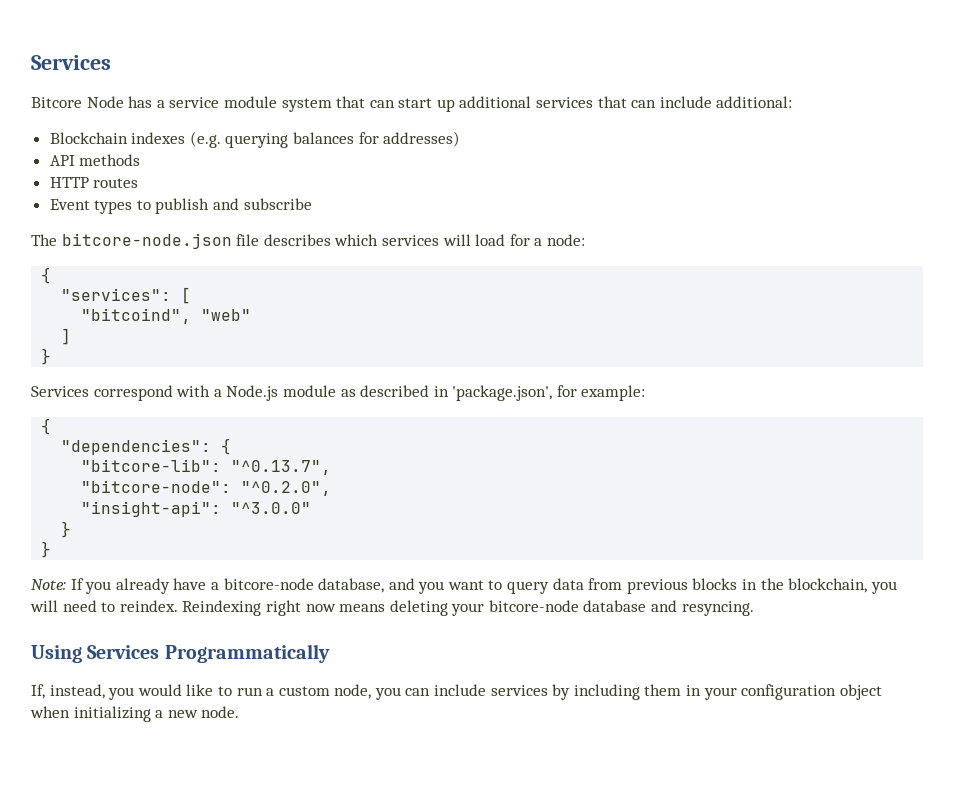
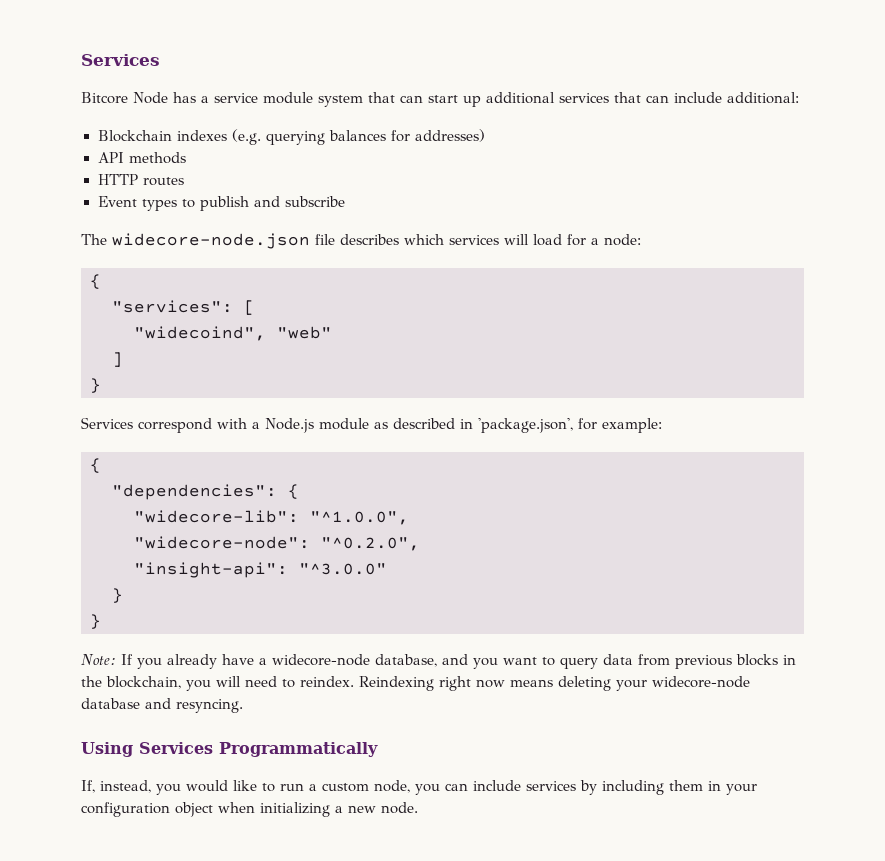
- The bitcore-node.json file describes which services will load for a node:
+ The widecore-node.json file describes which services will load for a node:
- "bitcoind", "web"
+ "widecoind", "web"
- "bitcore-lib": "^0.13.7",
- "bitcore-node": "^0.2.0",
+ "widecore-lib": "^1.0.0",
+ "widecore-node": "^0.2.0",
- Note: If you already have a bitcore-node database, and you want to query data from previous blocks in the blockchain, you will need to reindex.
+ Note: If you already have a widecore-node database, and you want to query data from previous blocks in the blockchain, you will need to reindex.
- Reindexing right now means deleting your bitcore-node database and resyncing.
+ Reindexing right now means deleting your widecore-node database and resyncing.

